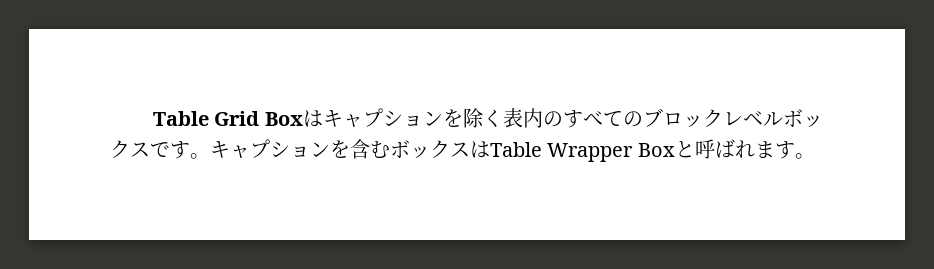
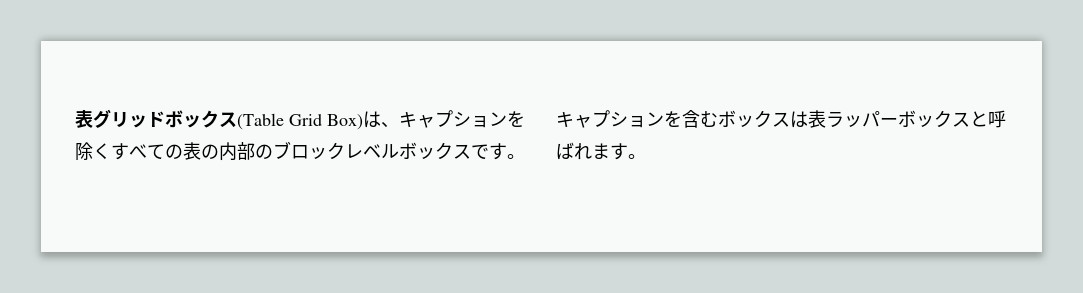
- Table Grid Boxはキャプションを除く表内のすべてのブロックレベルボックスです。
+ 表グリッドボックス(Table Grid Box)は、キャプションを除くすべての表の内部のブロックレベルボックスです。
- キャプションを含むボックスはTable Wrapper Boxと呼ばれます。
+ キャプションを含むボックスは表ラッパーボックスと呼ばれます。

